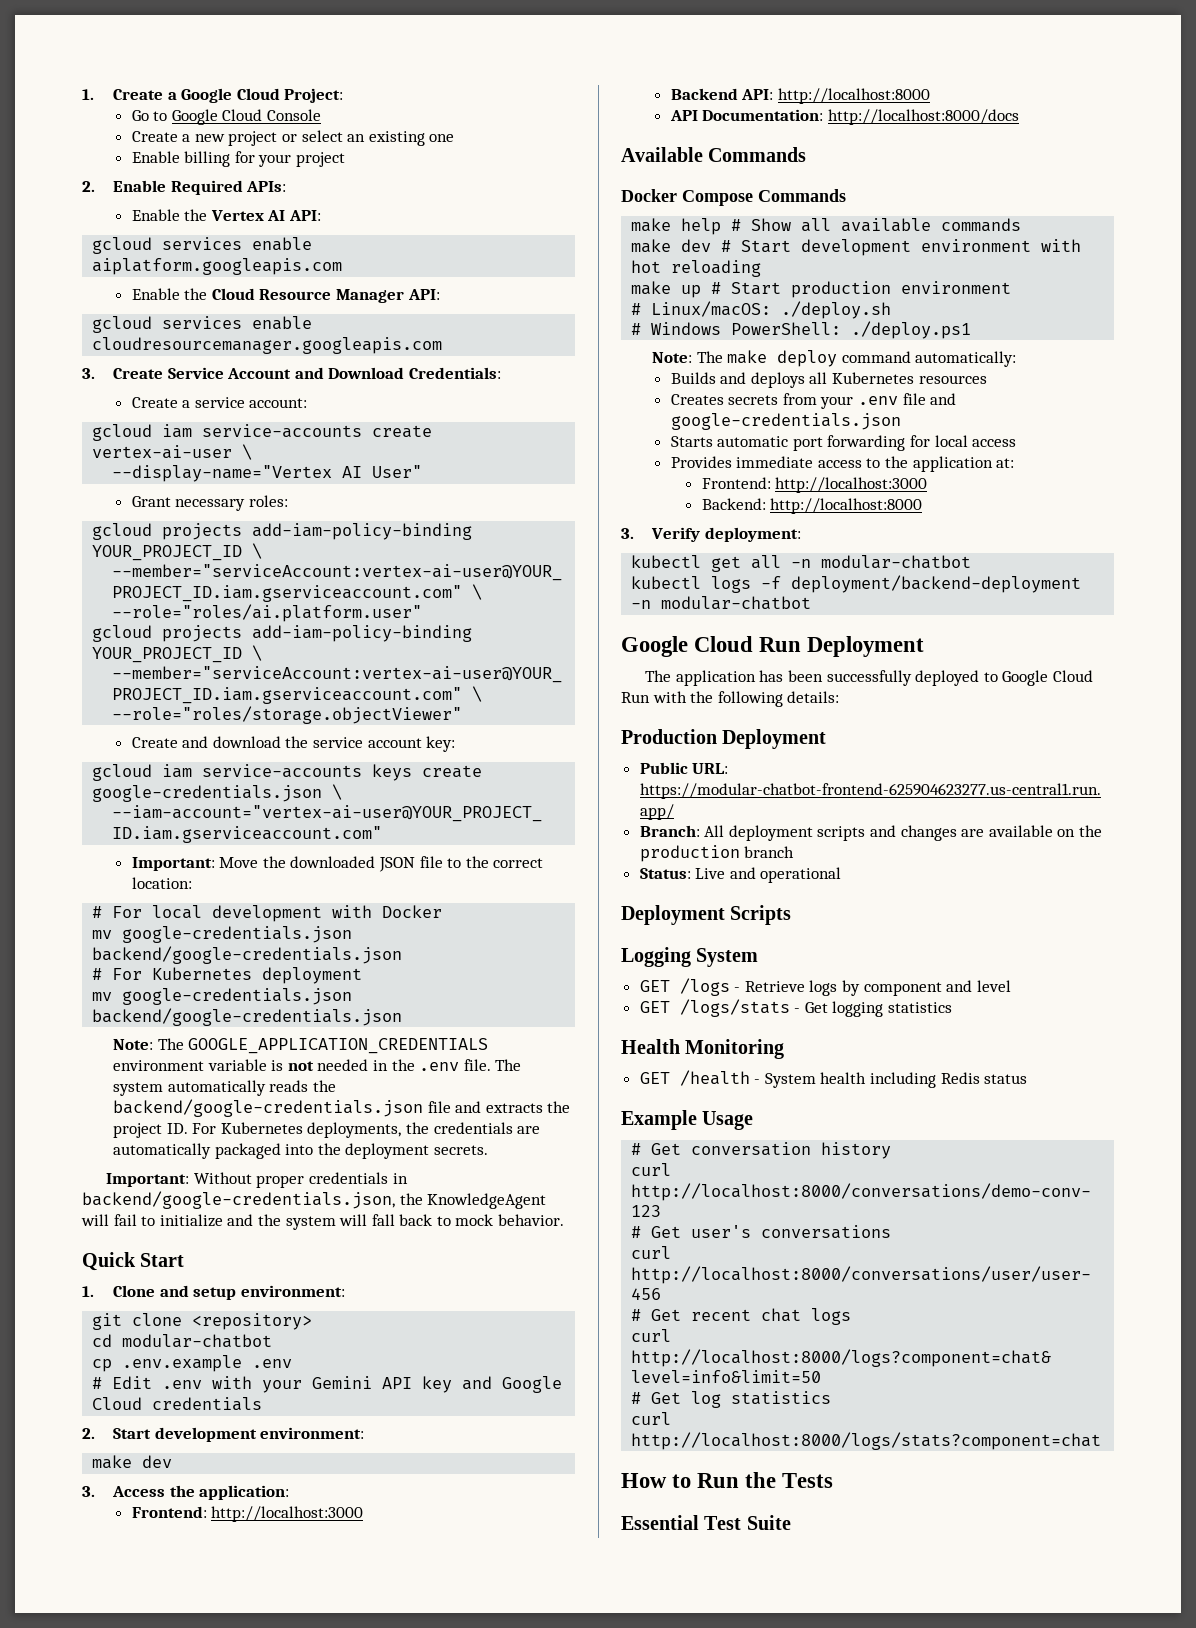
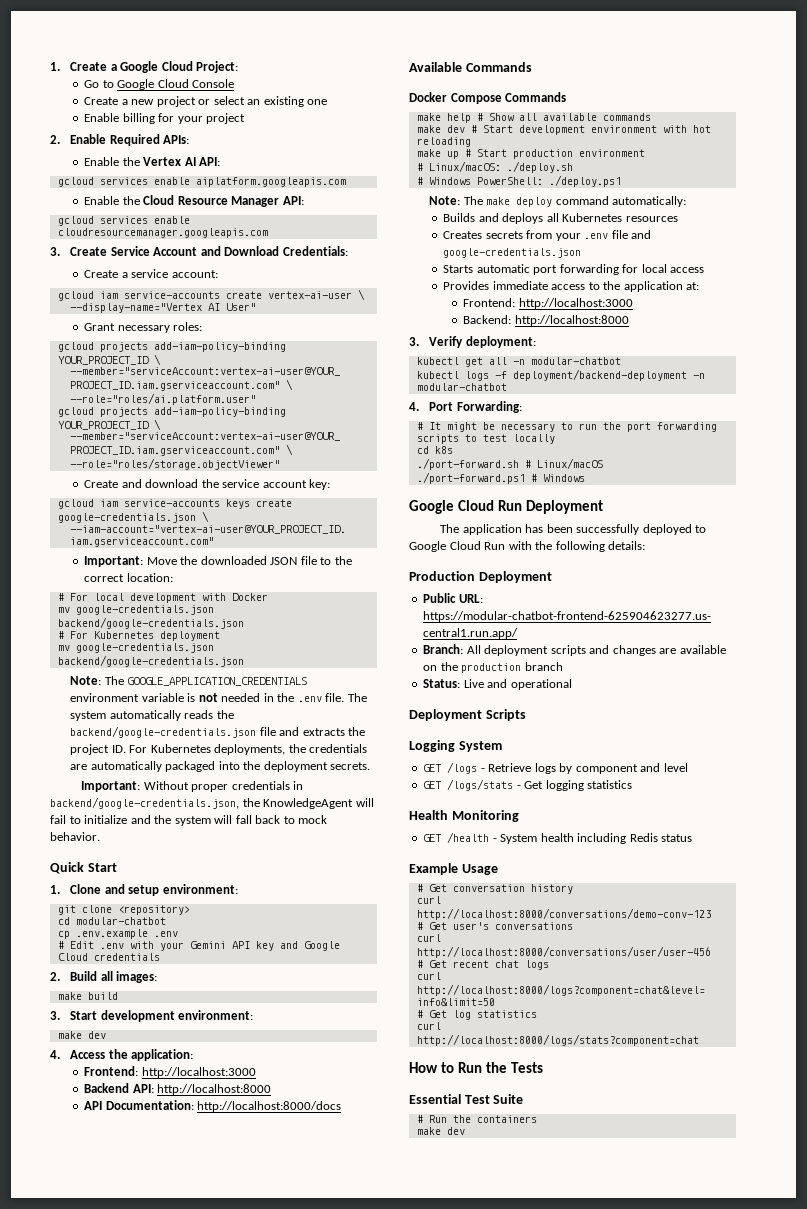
- 2. Start development environment:
+ 2. Build all images:
+ make build
+ 3. Start development environment:
- 3. Access the application:
+ 4. Access the application:
+ 4. Port Forwarding:
+ # It might be necessary to run the port forwarding scripts to test locally
+ cd k8s
+ ./port-forward.sh # Linux/macOS
+ ./port-forward.ps1 # Windows
+ # Run the containers
+ make dev

